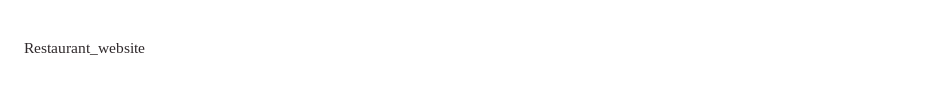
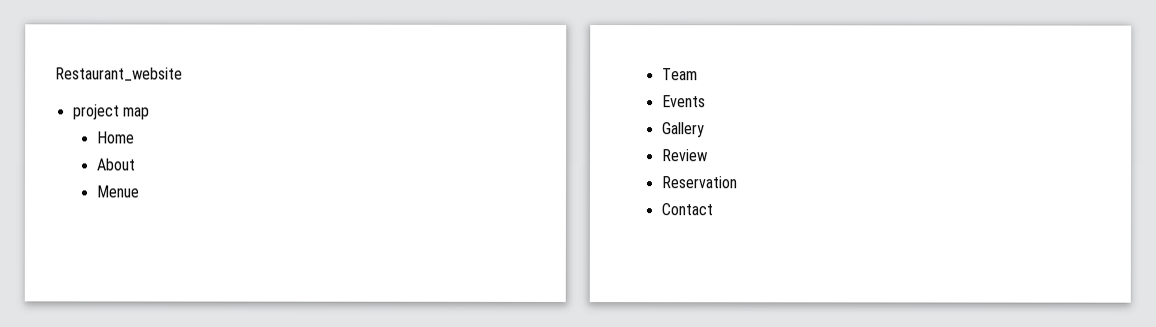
+ project map
+ Home
+ About
+ Menue
+ Team
+ Events
+ Gallery
+ Review
+ Reservation
+ Contact

